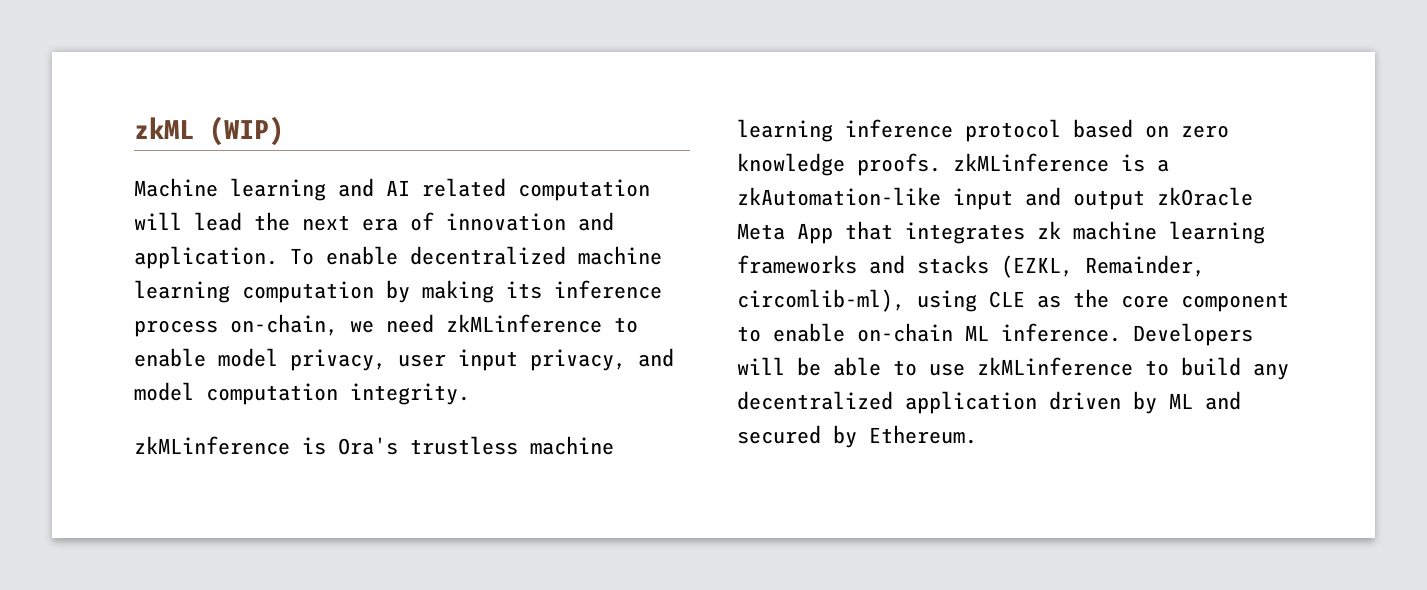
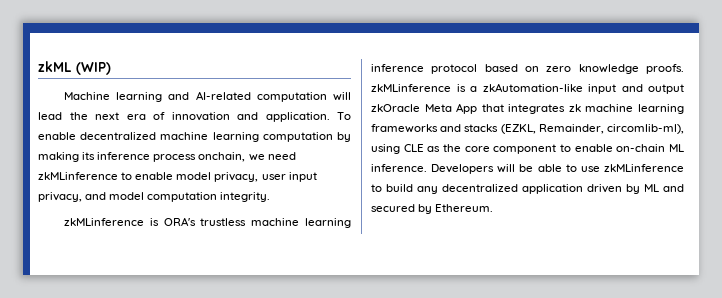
- Machine learning and AI related computation will lead the next era of innovation and application.
+ Machine learning and AI-related computation will lead the next era of innovation and application.
- To enable decentralized machine learning computation by making its inference process on-chain, we need zkMLinference to enable model privacy, user input privacy, and model computation integrity.
+ To enable decentralized machine learning computation by making its inference process onchain, we need zkMLinference to enable model privacy, user input privacy, and model computation integrity.
- zkMLinference is Ora's trustless machine learning inference protocol based on zero knowledge proofs. zkMLinference is a zkAutomation-like input and output zkOracle Meta App that integrates zk machine learning frameworks and stacks (EZKL, Remainder, circomlib-ml), using CLE as the core component to enable on-chain ML inference.
+ zkMLinference is ORA's trustless machine learning inference protocol based on zero knowledge proofs. zkMLinference is a zkAutomation-like input and output zkOracle Meta App that integrates zk machine learning frameworks and stacks (EZKL, Remainder, circomlib-ml), using CLE as the core component to enable on-chain ML inference.

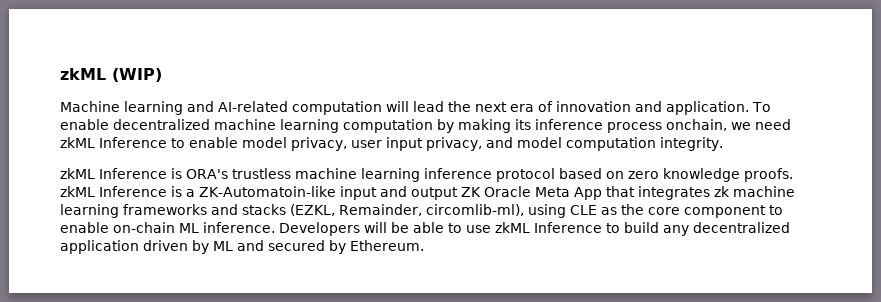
- To enable decentralized machine learning computation by making its inference process onchain, we need zkMLinference to enable model privacy, user input privacy, and model computation integrity.
+ To enable decentralized machine learning computation by making its inference process onchain, we need zkML Inference to enable model privacy, user input privacy, and model computation integrity.
- zkMLinference is ORA's trustless machine learning inference protocol based on zero knowledge proofs. zkMLinference is a zkAutomation-like input and output zkOracle Meta App that integrates zk machine learning frameworks and stacks (EZKL, Remainder, circomlib-ml), using CLE as the core component to enable on-chain ML inference.
+ zkML Inference is ORA's trustless machine learning inference protocol based on zero knowledge proofs. zkML Inference is a ZK-Automatoin-like input and output ZK Oracle Meta App that integrates zk machine learning frameworks and stacks (EZKL, Remainder, circomlib-ml), using CLE as the core component to enable on-chain ML inference.
- Developers will be able to use zkMLinference to build any decentralized application driven by ML and secured by Ethereum.
+ Developers will be able to use zkML Inference to build any decentralized application driven by ML and secured by Ethereum.

